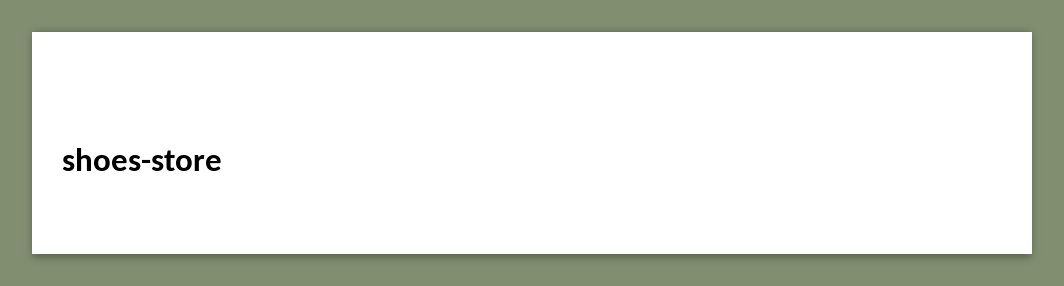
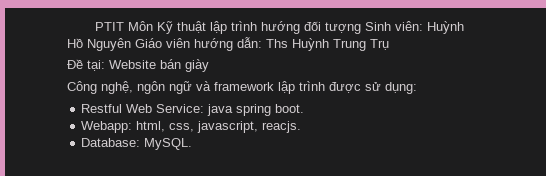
- shoes-store
+ PTIT Môn Kỹ thuật lập trình hướng đối tượng Sinh viên: Huỳnh Hồ Nguyên Giáo viên hướng dẫn: Ths Huỳnh Trung Trụ
+ Đề tại: Website bán giày
+ Công nghệ, ngôn ngữ và framework lập trình được sử dụng:
+ Restful Web Service: java spring boot.
+ Webapp: html, css, javascript, reacjs.
+ Database: MySQL.

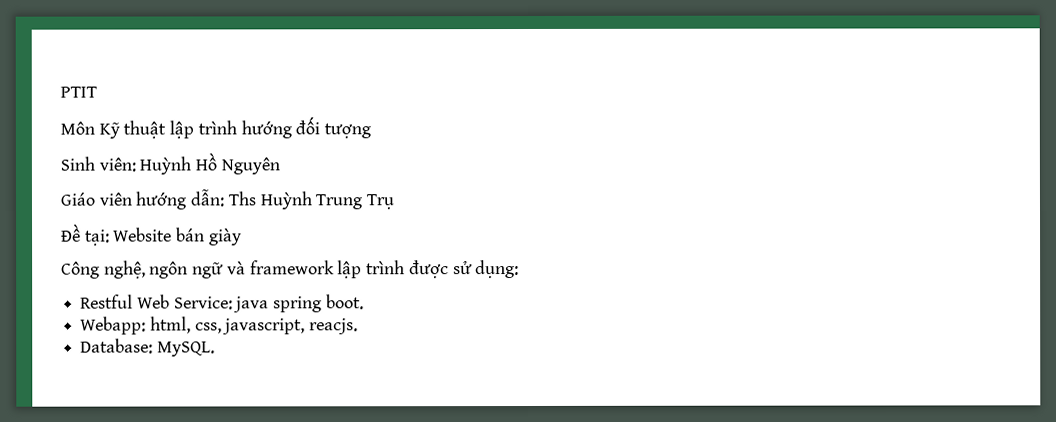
- PTIT Môn Kỹ thuật lập trình hướng đối tượng Sinh viên: Huỳnh Hồ Nguyên Giáo viên hướng dẫn: Ths Huỳnh Trung Trụ
+ PTIT
+ Môn Kỹ thuật lập trình hướng đối tượng
+ Sinh viên: Huỳnh Hồ Nguyên
+ Giáo viên hướng dẫn: Ths Huỳnh Trung Trụ

